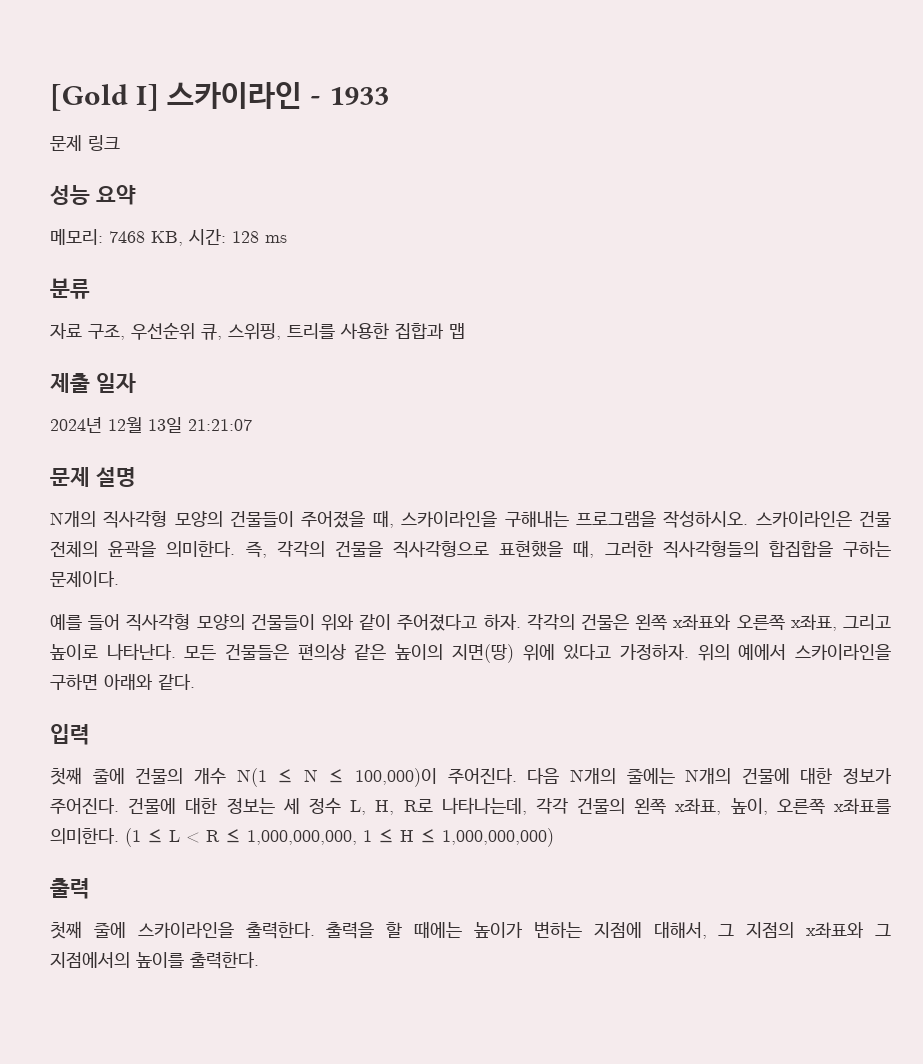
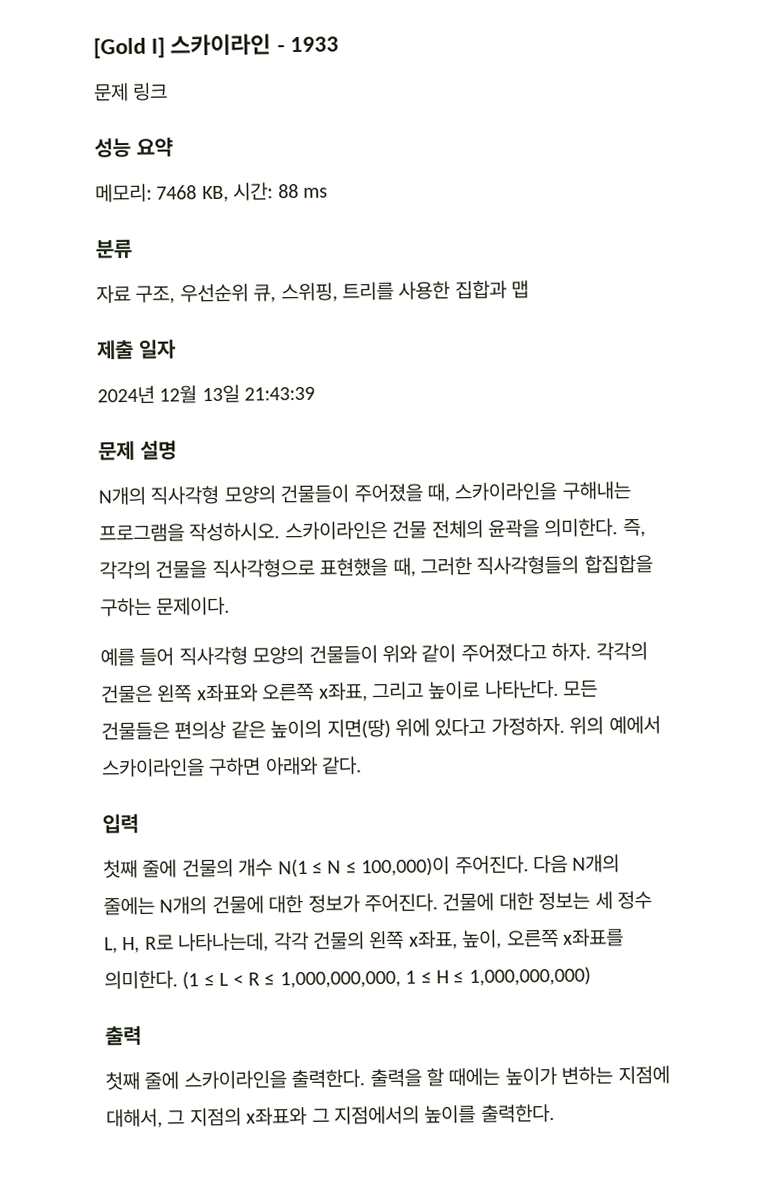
- 메모리: 7468 KB, 시간: 128 ms
+ 메모리: 7468 KB, 시간: 88 ms
- 2024년 12월 13일 21:21:07
+ 2024년 12월 13일 21:43:39

